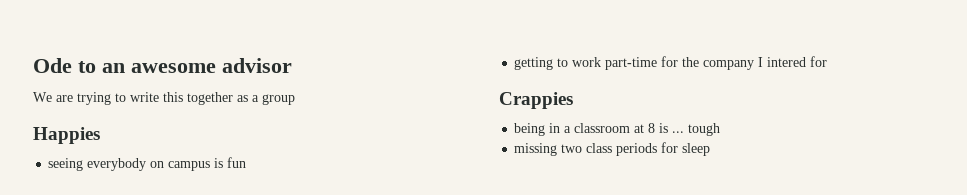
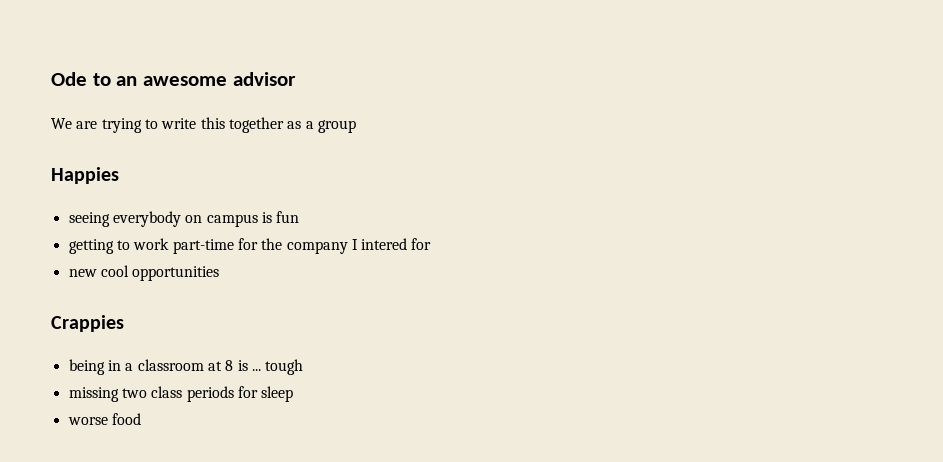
+ new cool opportunities
+ worse food

